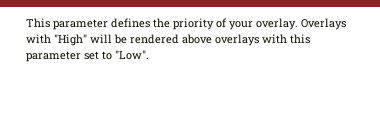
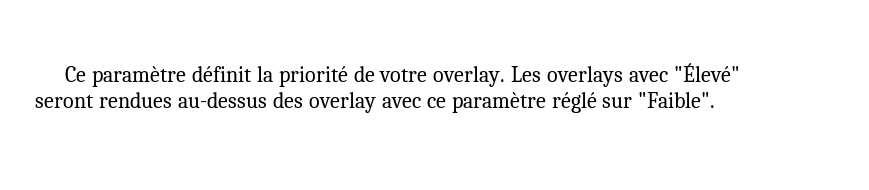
- This parameter defines the priority of your overlay. Overlays with "High" will be rendered above overlays with this parameter set to "Low".
+ Ce paramètre définit la priorité de votre overlay. Les overlays avec "Élevé" seront rendues au-dessus des overlay avec ce paramètre réglé sur "Faible".

